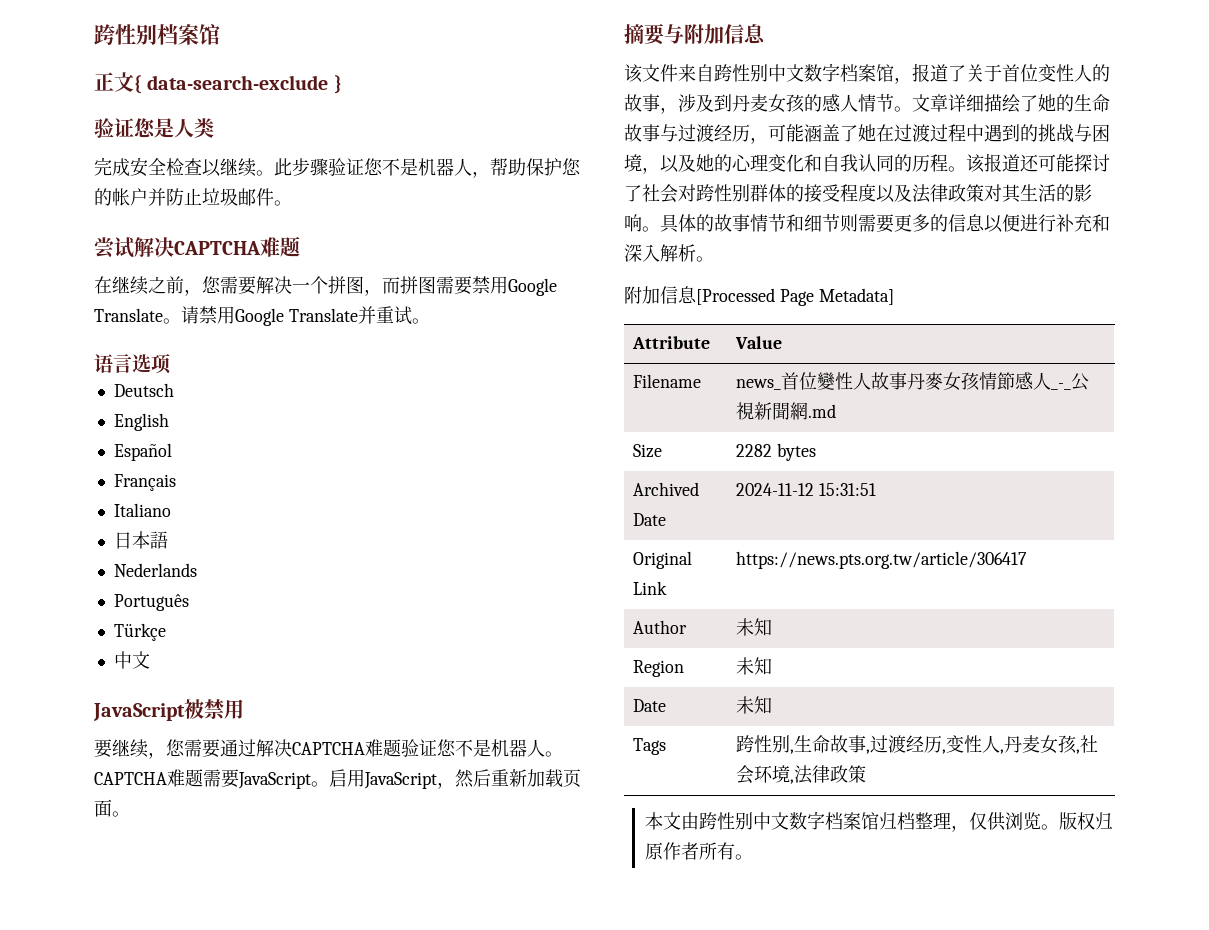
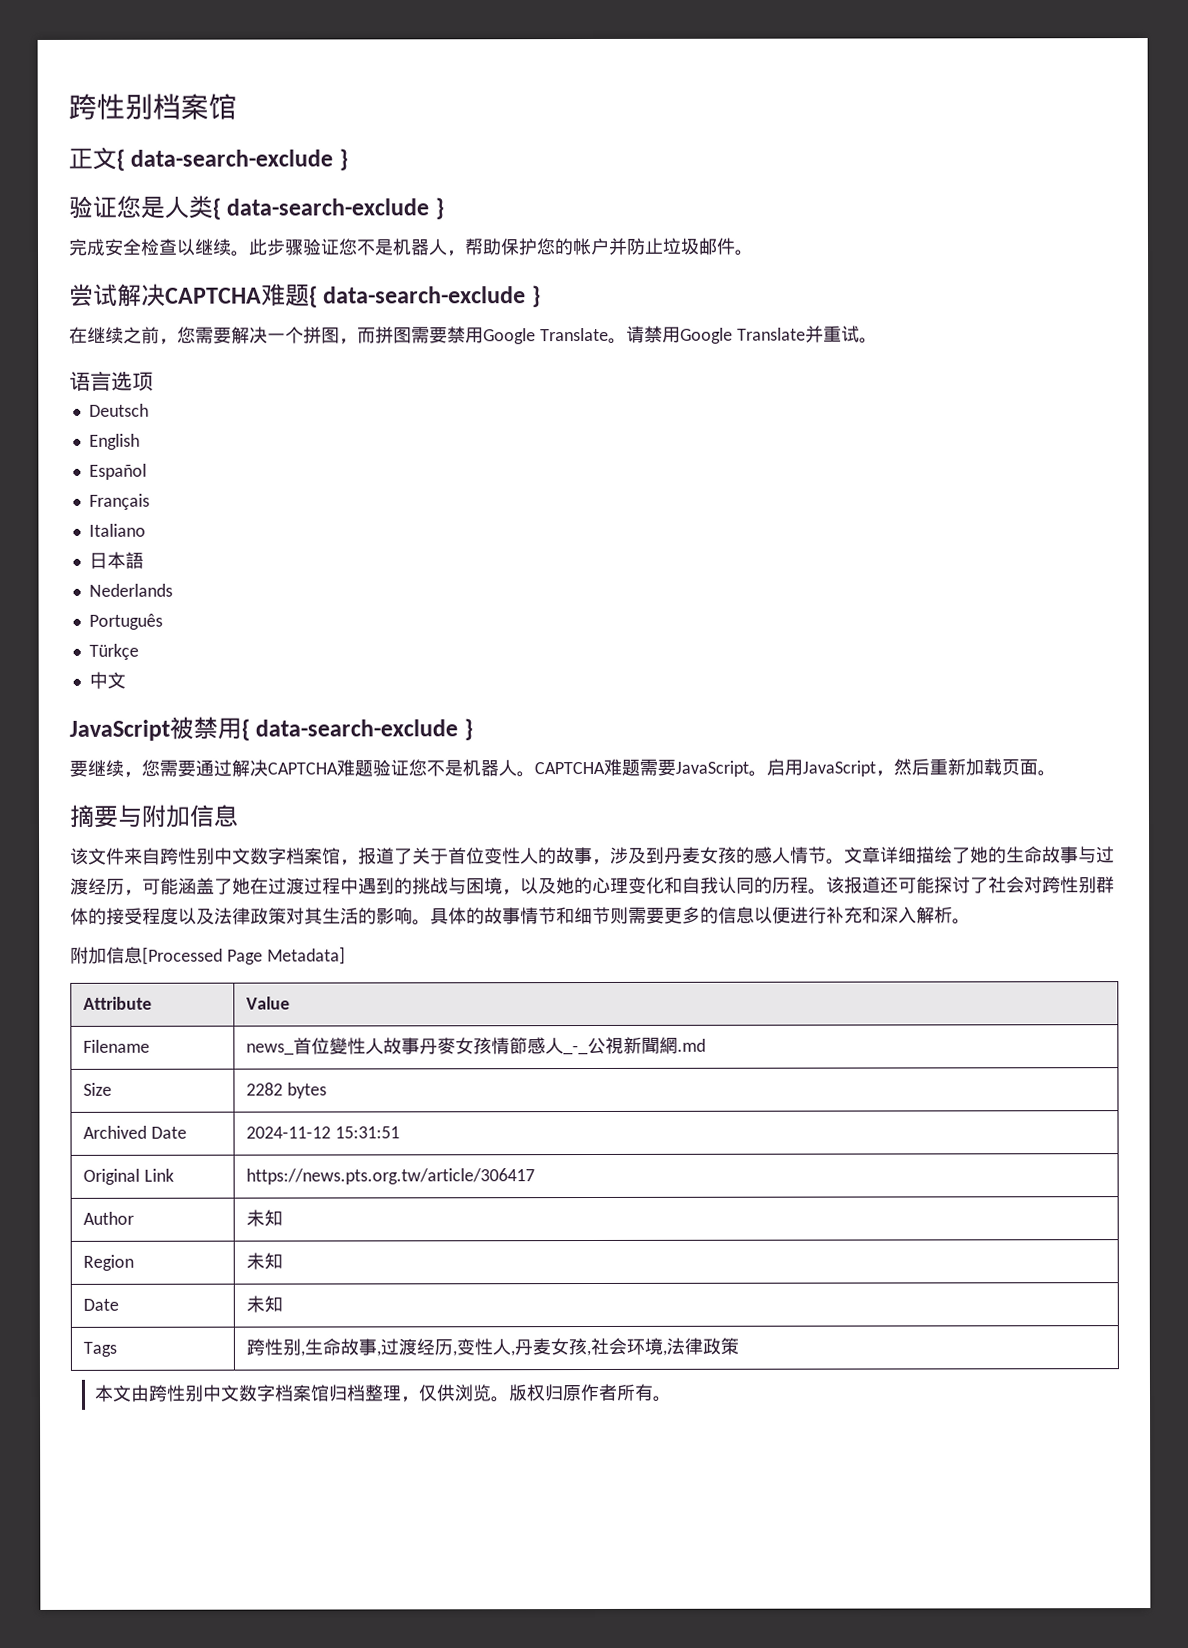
- 验证您是人类
+ 验证您是人类{ data-search-exclude }
- 尝试解决CAPTCHA难题
+ 尝试解决CAPTCHA难题{ data-search-exclude }
- JavaScript被禁用
+ JavaScript被禁用{ data-search-exclude }

